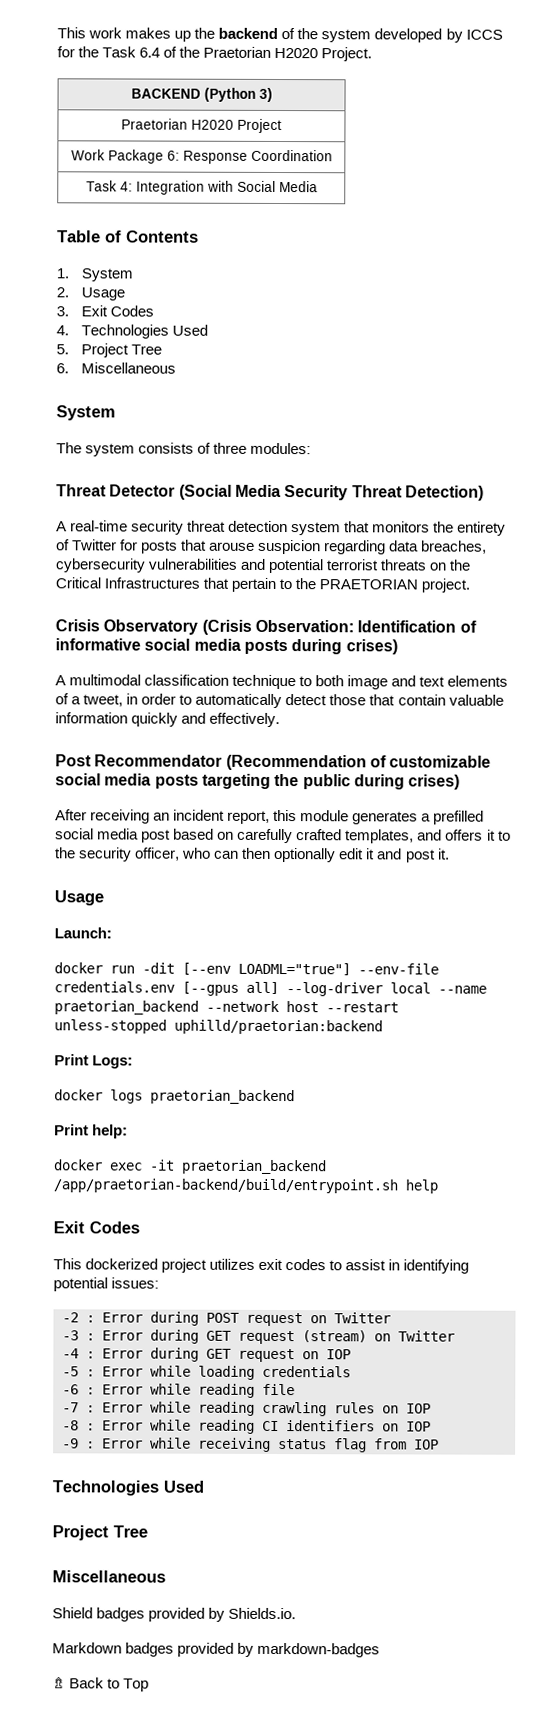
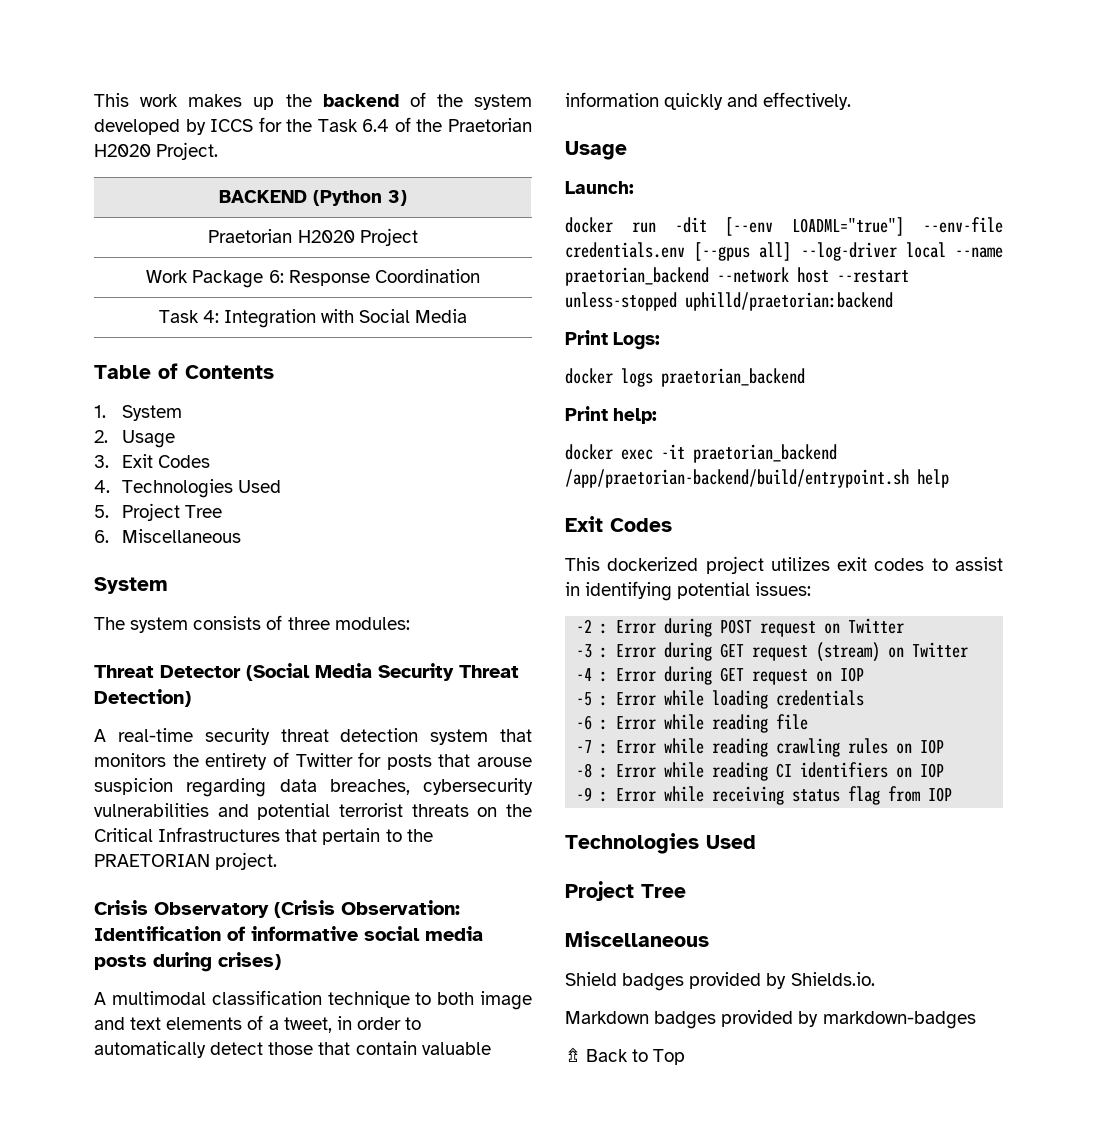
- Post Recommendator (Recommendation of customizable social media posts targeting the public during crises)
- After receiving an incident report, this module generates a prefilled social media post based on carefully crafted templates, and offers it to the security officer, who can then optionally edit it and post it.

